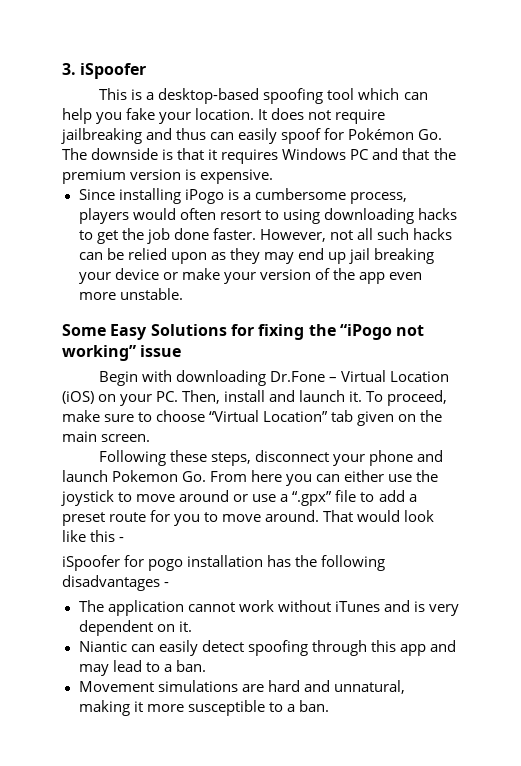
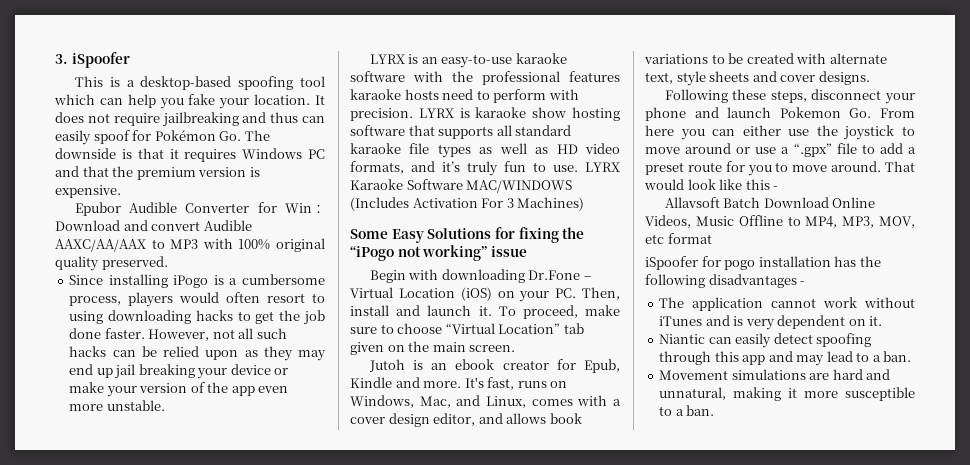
+ Epubor Audible Converter for Win：Download and convert Audible AAXC/AA/AAX to MP3 with 100% original quality preserved.
+ LYRX is an easy-to-use karaoke software with the professional features karaoke hosts need to perform with precision. LYRX is karaoke show hosting software that supports all standard karaoke file types as well as HD video formats, and it’s truly fun to use. LYRX Karaoke Software MAC/WINDOWS (Includes Activation For 3 Machines)
+ Jutoh is an ebook creator for Epub, Kindle and more. It's fast, runs on Windows, Mac, and Linux, comes with a cover design editor, and allows book variations to be created with alternate text, style sheets and cover designs.
+ Allavsoft Batch Download Online Videos, Music Offline to MP4, MP3, MOV, etc format

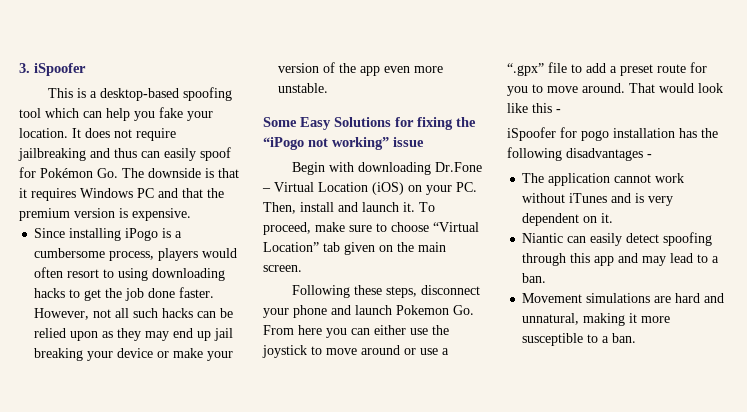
- Epubor Audible Converter for Win：Download and convert Audible AAXC/AA/AAX to MP3 with 100% original quality preserved.
- LYRX is an easy-to-use karaoke software with the professional features karaoke hosts need to perform with precision. LYRX is karaoke show hosting software that supports all standard karaoke file types as well as HD video formats, and it’s truly fun to use. LYRX Karaoke Software MAC/WINDOWS (Includes Activation For 3 Machines)
- Jutoh is an ebook creator for Epub, Kindle and more. It's fast, runs on Windows, Mac, and Linux, comes with a cover design editor, and allows book variations to be created with alternate text, style sheets and cover designs.
- Allavsoft Batch Download Online Videos, Music Offline to MP4, MP3, MOV, etc format

